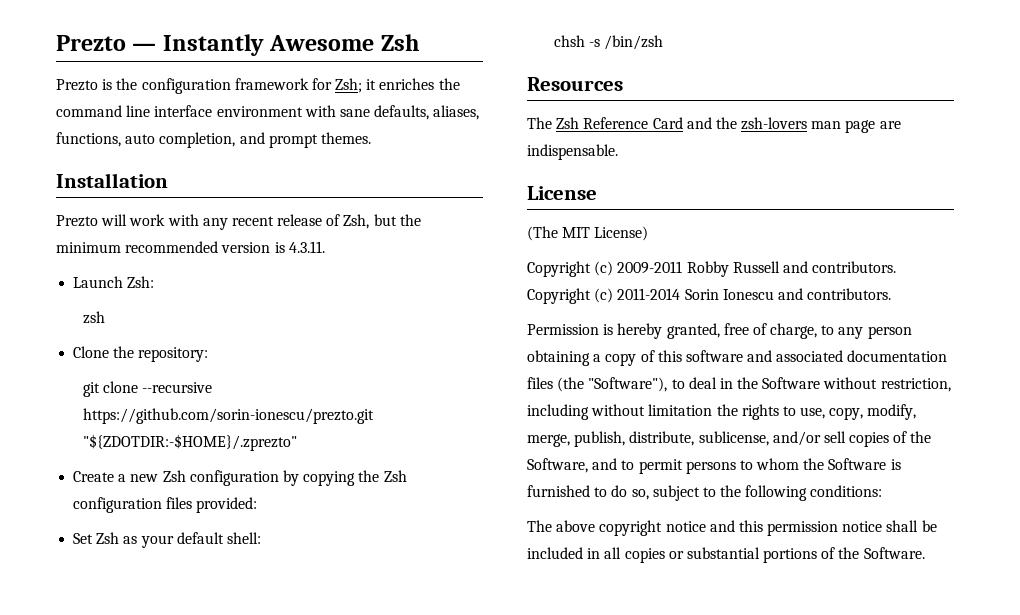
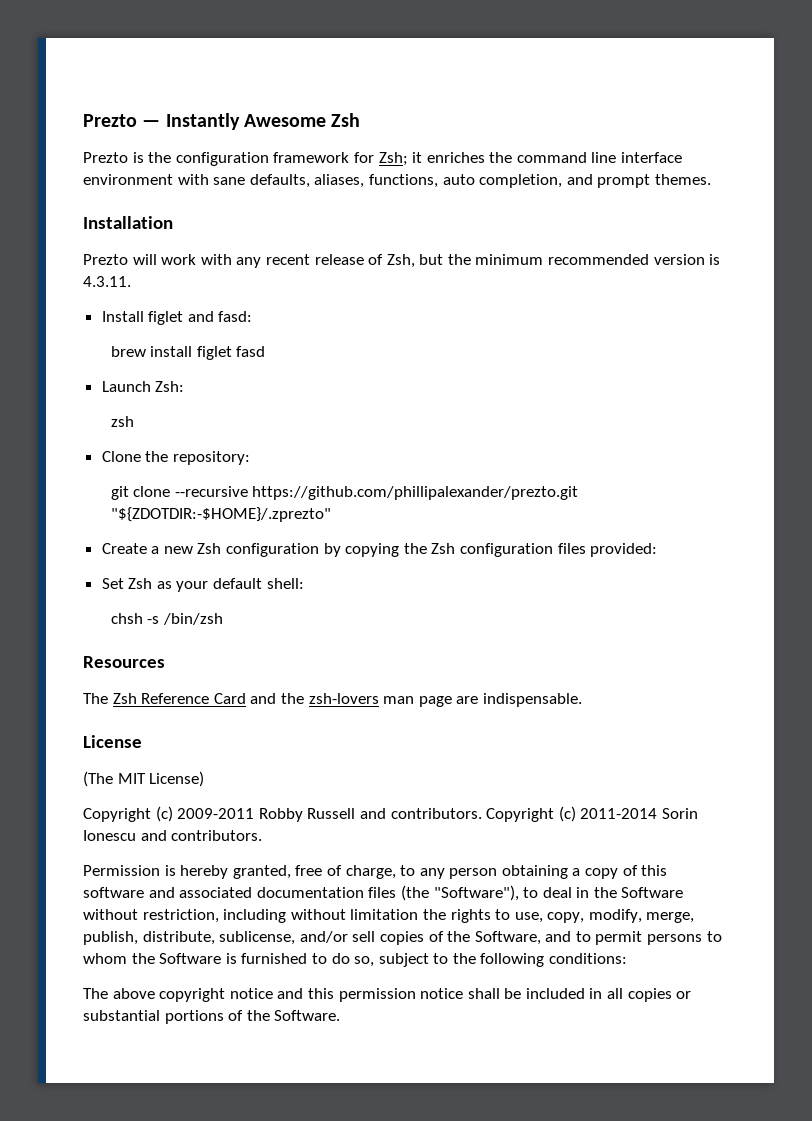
+ Install figlet and fasd:
+ brew install figlet fasd
- git clone --recursive https://github.com/sorin-ionescu/prezto.git "${ZDOTDIR:-$HOME}/.zprezto"
+ git clone --recursive https://github.com/phillipalexander/prezto.git "${ZDOTDIR:-$HOME}/.zprezto"

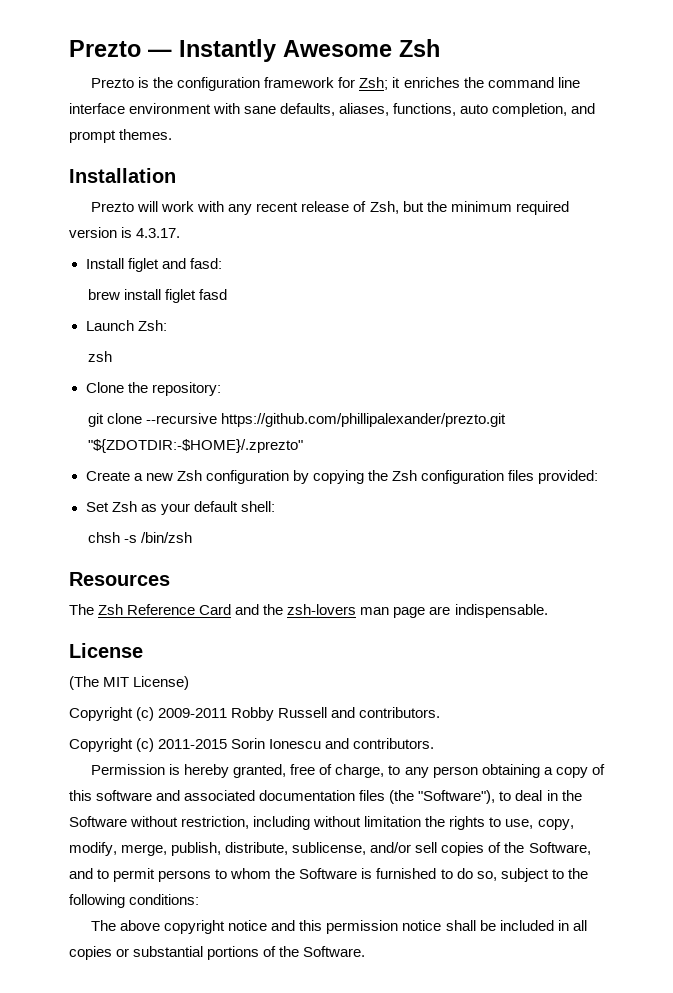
- Prezto will work with any recent release of Zsh, but the minimum recommended version is 4.3.11.
+ Prezto will work with any recent release of Zsh, but the minimum required version is 4.3.17.
- Copyright (c) 2009-2011 Robby Russell and contributors. Copyright (c) 2011-2014 Sorin Ionescu and contributors.
+ Copyright (c) 2009-2011 Robby Russell and contributors.
+ Copyright (c) 2011-2015 Sorin Ionescu and contributors.

